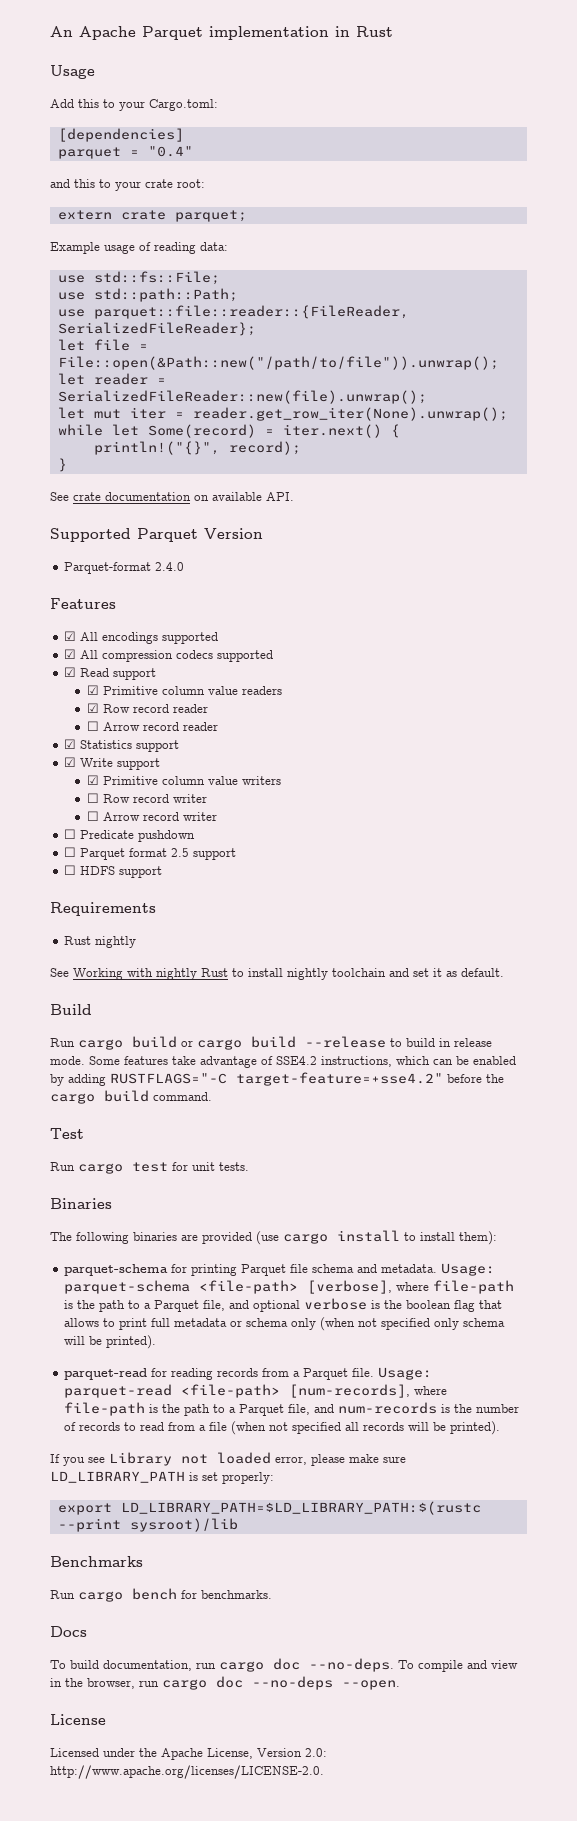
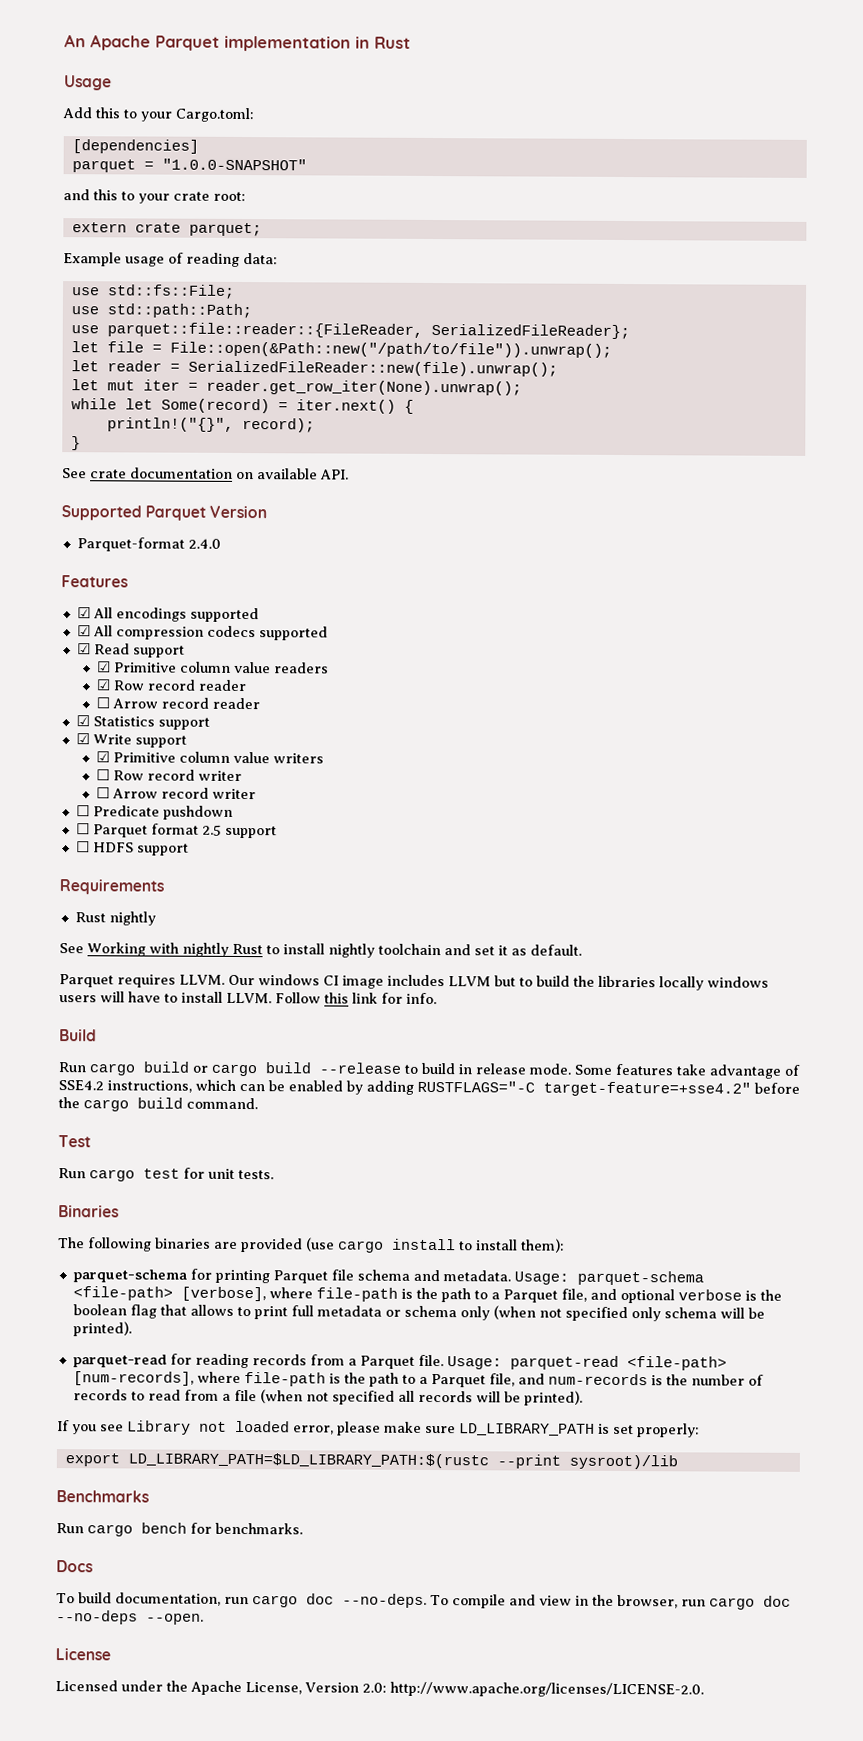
- parquet = "0.4"
+ parquet = "1.0.0-SNAPSHOT"
+ Parquet requires LLVM. Our windows CI image includes LLVM but to build the libraries locally windows users will have to install LLVM. Follow this link for info.

